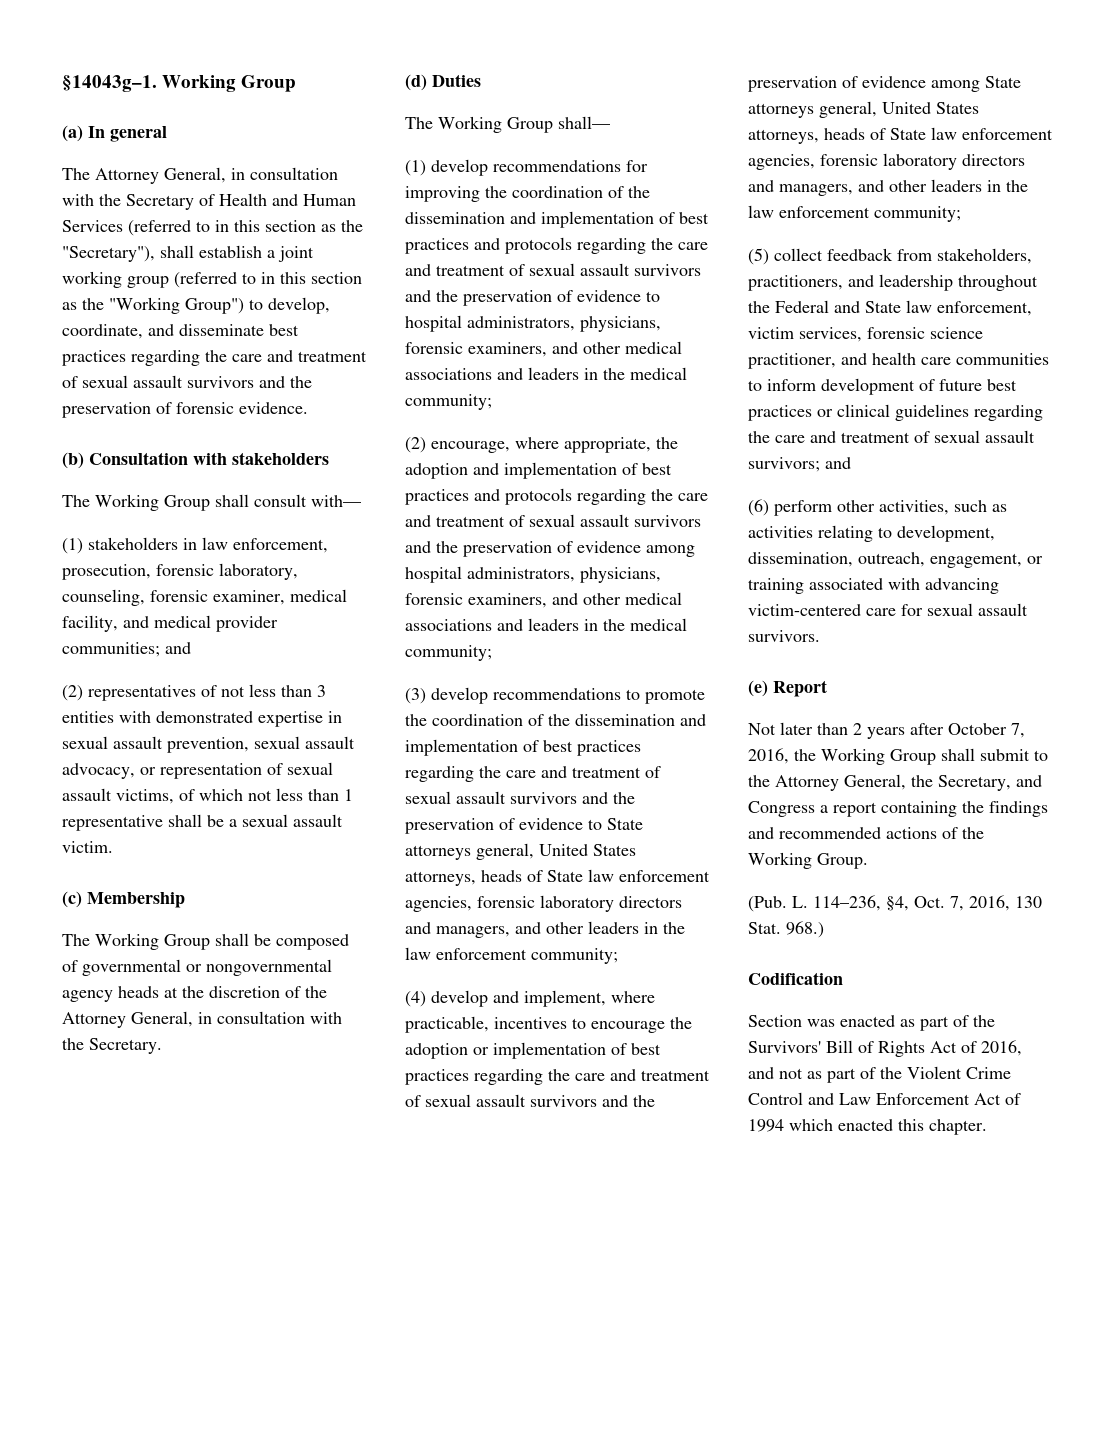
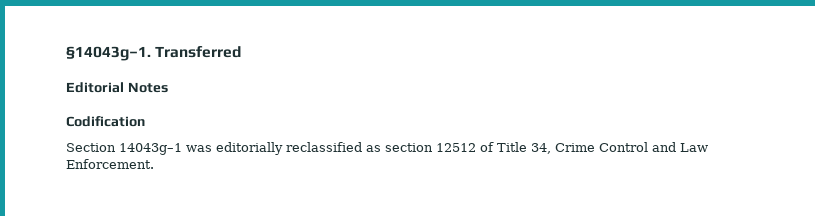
- §14043g–1. Working Group
- (a) In general
- The Attorney General, in consultation with the Secretary of Health and Human Services (referred to in this section as the "Secretary"), shall establish a joint working group (referred to in this section as the "Working Group") to develop, coordinate, and disseminate best practices regarding the care and treatment of sexual assault survivors and the preservation of forensic evidence.
- (b) Consultation with stakeholders
- The Working Group shall consult with—
- (1) stakeholders in law enforcement, prosecution, forensic laboratory, counseling, forensic examiner, medical facility, and medical provider communities; and
- (2) representatives of not less than 3 entities with demonstrated expertise in sexual assault prevention, sexual assault advocacy, or representation of sexual assault victims, of which not less than 1 representative shall be a sexual assault victim.
- (c) Membership
- The Working Group shall be composed of governmental or nongovernmental agency heads at the discretion of the Attorney General, in consultation with the Secretary.
- (d) Duties
- The Working Group shall—
- (1) develop recommendations for improving the coordination of the dissemination and implementation of best practices and protocols regarding the care and treatment of sexual assault survivors and the preservation of evidence to hospital administrators, physicians, forensic examiners, and other medical associations and leaders in the medical community;
- (2) encourage, where appropriate, the adoption and implementation of best practices and protocols regarding the care and treatment of sexual assault survivors and the preservation of evidence among hospital administrators, physicians, forensic examiners, and other medical associations and leaders in the medical community;
- (3) develop recommendations to promote the coordination of the dissemination and implementation of best practices regarding the care and treatment of sexual assault survivors and the preservation of evidence to State attorneys general, United States attorneys, heads of State law enforcement agencies, forensic laboratory directors and managers, and other leaders in the law enforcement community;
- (4) develop and implement, where practicable, incentives to encourage the adoption or implementation of best practices regarding the care and treatment of sexual assault survivors and the preservation of evidence among State attorneys general, United States attorneys, heads of State law enforcement agencies, forensic laboratory directors and managers, and other leaders in the law enforcement community;
- (5) collect feedback from stakeholders, practitioners, and leadership throughout the Federal and State law enforcement, victim services, forensic science practitioner, and health care communities to inform development of future best practices or clinical guidelines regarding the care and treatment of sexual assault survivors; and
- (6) perform other activities, such as activities relating to development, dissemination, outreach, engagement, or training associated with advancing victim-centered care for sexual assault survivors.
- (e) Report
- Not later than 2 years after October 7, 2016, the Working Group shall submit to the Attorney General, the Secretary, and Congress a report containing the findings and recommended actions of the Working Group.
- (Pub. L. 114–236, §4, Oct. 7, 2016, 130 Stat. 968.)
+ §14043g–1. Transferred
+ Editorial Notes
  Codification
- Section was enacted as part of the Survivors' Bill of Rights Act of 2016, and not as part of the Violent Crime Control and Law Enforcement Act of 1994 which enacted this chapter.
+ Section 14043g–1 was editorially reclassified as section 12512 of Title 34, Crime Control and Law Enforcement.

